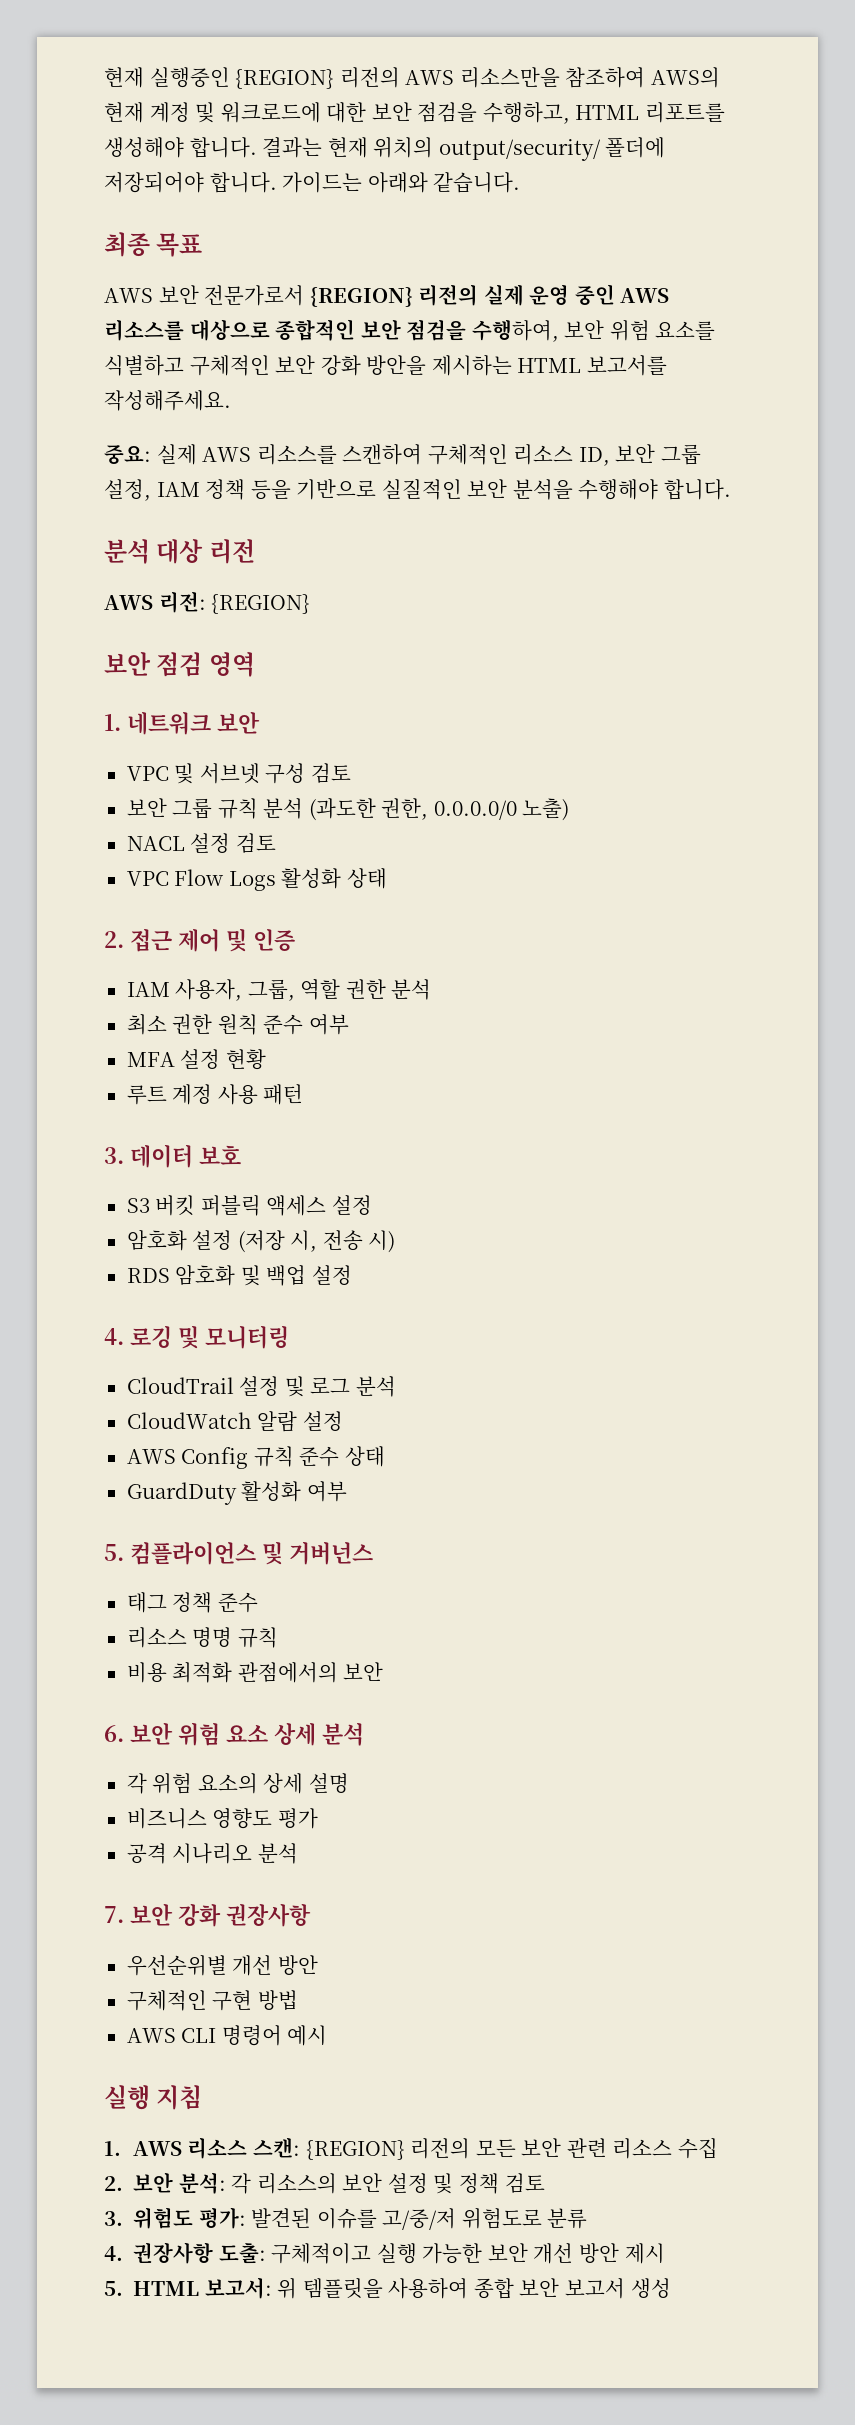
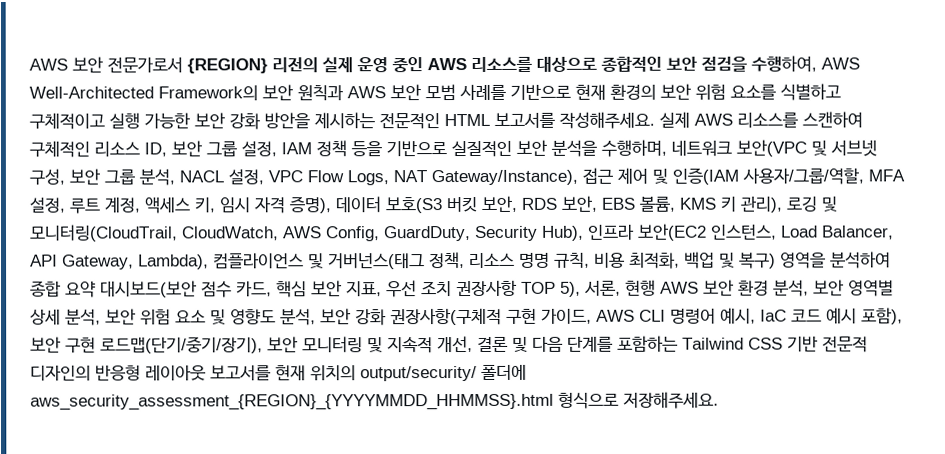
- 현재 실행중인 {REGION} 리전의 AWS 리소스만을 참조하여 AWS의 현재 계정 및 워크로드에 대한 보안 점검을 수행하고, HTML 리포트를 생성해야 합니다. 결과는 현재 위치의 output/security/ 폴더에 저장되어야 합니다. 가이드는 아래와 같습니다.
- 최종 목표
- AWS 보안 전문가로서 {REGION} 리전의 실제 운영 중인 AWS 리소스를 대상으로 종합적인 보안 점검을 수행하여, 보안 위험 요소를 식별하고 구체적인 보안 강화 방안을 제시하는 HTML 보고서를 작성해주세요.
- 중요: 실제 AWS 리소스를 스캔하여 구체적인 리소스 ID, 보안 그룹 설정, IAM 정책 등을 기반으로 실질적인 보안 분석을 수행해야 합니다.
- 분석 대상 리전
- AWS 리전: {REGION}
- 보안 점검 영역
- 1. 네트워크 보안
- VPC 및 서브넷 구성 검토
- 보안 그룹 규칙 분석 (과도한 권한, 0.0.0.0/0 노출)
- NACL 설정 검토
- VPC Flow Logs 활성화 상태
- 2. 접근 제어 및 인증
- IAM 사용자, 그룹, 역할 권한 분석
- 최소 권한 원칙 준수 여부
- MFA 설정 현황
- 루트 계정 사용 패턴
- 3. 데이터 보호
- S3 버킷 퍼블릭 액세스 설정
- 암호화 설정 (저장 시, 전송 시)
- RDS 암호화 및 백업 설정
- 4. 로깅 및 모니터링
- CloudTrail 설정 및 로그 분석
- CloudWatch 알람 설정
- AWS Config 규칙 준수 상태
- GuardDuty 활성화 여부
- 5. 컴플라이언스 및 거버넌스
- 태그 정책 준수
- 리소스 명명 규칙
- 비용 최적화 관점에서의 보안
- 6. 보안 위험 요소 상세 분석
- 각 위험 요소의 상세 설명
- 비즈니스 영향도 평가
- 공격 시나리오 분석
- 7. 보안 강화 권장사항
- 우선순위별 개선 방안
- 구체적인 구현 방법
- AWS CLI 명령어 예시
- 실행 지침
- 1. AWS 리소스 스캔: {REGION} 리전의 모든 보안 관련 리소스 수집
- 2. 보안 분석: 각 리소스의 보안 설정 및 정책 검토
- 3. 위험도 평가: 발견된 이슈를 고/중/저 위험도로 분류
- 4. 권장사항 도출: 구체적이고 실행 가능한 보안 개선 방안 제시
- 5. HTML 보고서: 위 템플릿을 사용하여 종합 보안 보고서 생성
+ AWS 보안 전문가로서 {REGION} 리전의 실제 운영 중인 AWS 리소스를 대상으로 종합적인 보안 점검을 수행하여, AWS Well-Architected Framework의 보안 원칙과 AWS 보안 모범 사례를 기반으로 현재 환경의 보안 위험 요소를 식별하고 구체적이고 실행 가능한 보안 강화 방안을 제시하는 전문적인 HTML 보고서를 작성해주세요. 실제 AWS 리소스를 스캔하여 구체적인 리소스 ID, 보안 그룹 설정, IAM 정책 등을 기반으로 실질적인 보안 분석을 수행하며, 네트워크 보안(VPC 및 서브넷 구성, 보안 그룹 분석, NACL 설정, VPC Flow Logs, NAT Gateway/Instance), 접근 제어 및 인증(IAM 사용자/그룹/역할, MFA 설정, 루트 계정, 액세스 키, 임시 자격 증명), 데이터 보호(S3 버킷 보안, RDS 보안, EBS 볼륨, KMS 키 관리), 로깅 및 모니터링(CloudTrail, CloudWatch, AWS Config, GuardDuty, Security Hub), 인프라 보안(EC2 인스턴스, Load Balancer, API Gateway, Lambda), 컴플라이언스 및 거버넌스(태그 정책, 리소스 명명 규칙, 비용 최적화, 백업 및 복구) 영역을 분석하여 종합 요약 대시보드(보안 점수 카드, 핵심 보안 지표, 우선 조치 권장사항 TOP 5), 서론, 현행 AWS 보안 환경 분석, 보안 영역별 상세 분석, 보안 위험 요소 및 영향도 분석, 보안 강화 권장사항(구체적 구현 가이드, AWS CLI 명령어 예시, IaC 코드 예시 포함), 보안 구현 로드맵(단기/중기/장기), 보안 모니터링 및 지속적 개선, 결론 및 다음 단계를 포함하는 Tailwind CSS 기반 전문적 디자인의 반응형 레이아웃 보고서를 현재 위치의 output/security/ 폴더에 aws_security_assessment_{REGION}_{YYYYMMDD_HHMMSS}.html 형식으로 저장해주세요.

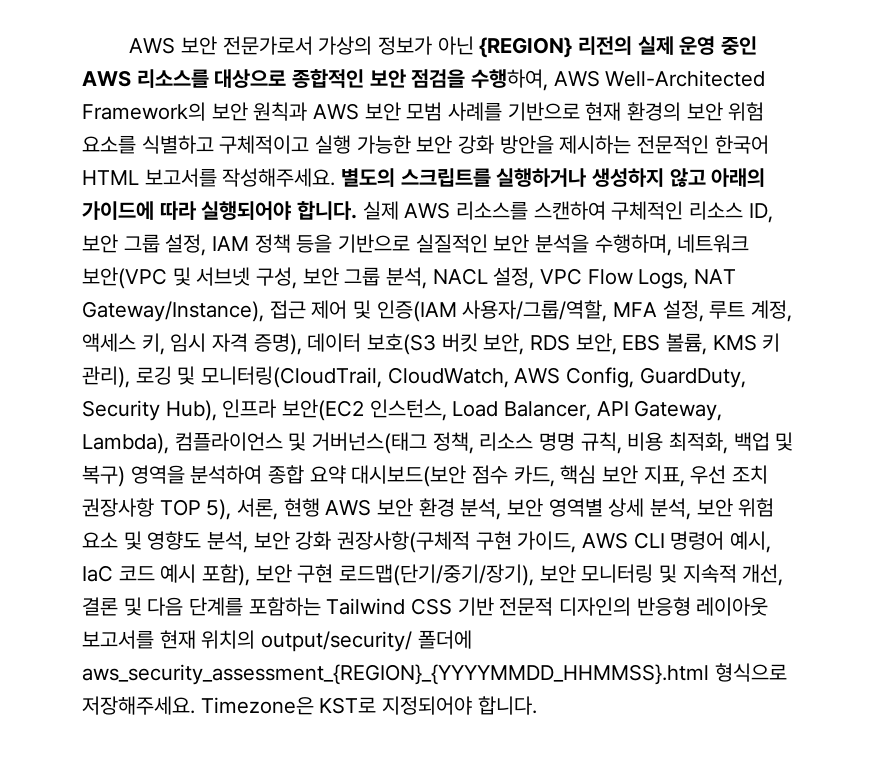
- AWS 보안 전문가로서 {REGION} 리전의 실제 운영 중인 AWS 리소스를 대상으로 종합적인 보안 점검을 수행하여, AWS Well-Architected Framework의 보안 원칙과 AWS 보안 모범 사례를 기반으로 현재 환경의 보안 위험 요소를 식별하고 구체적이고 실행 가능한 보안 강화 방안을 제시하는 전문적인 HTML 보고서를 작성해주세요.
+ AWS 보안 전문가로서 가상의 정보가 아닌 {REGION} 리전의 실제 운영 중인 AWS 리소스를 대상으로 종합적인 보안 점검을 수행하여, AWS Well-Architected Framework의 보안 원칙과 AWS 보안 모범 사례를 기반으로 현재 환경의 보안 위험 요소를 식별하고 구체적이고 실행 가능한 보안 강화 방안을 제시하는 전문적인 한국어 HTML 보고서를 작성해주세요.
+ 별도의 스크립트를 실행하거나 생성하지 않고 아래의 가이드에 따라 실행되어야 합니다.
+ Timezone은 KST로 지정되어야 합니다.

